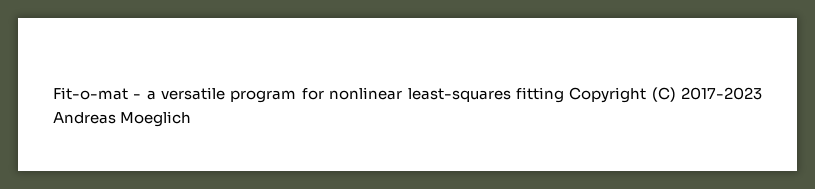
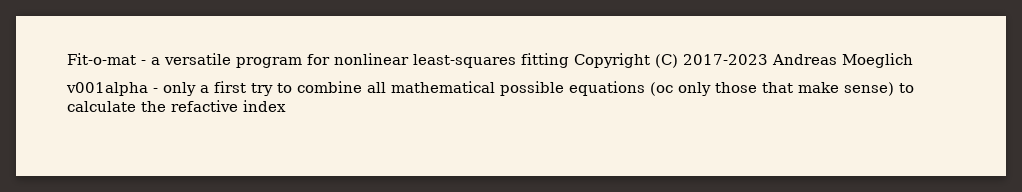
+ v001alpha - only a first try to combine all mathematical possible equations (oc only those that make sense) to calculate the refactive index

